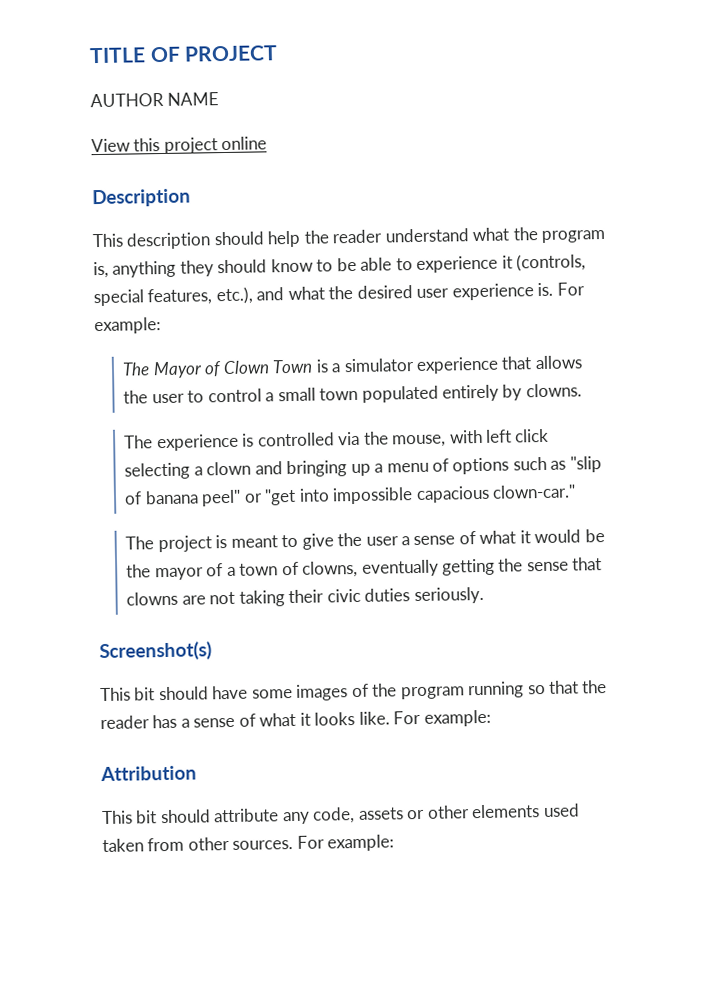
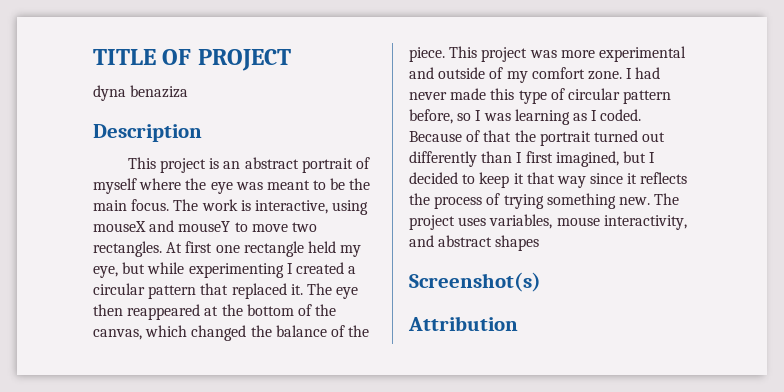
- AUTHOR NAME
- View this project online
+ dyna benaziza
  Description
- This description should help the reader understand what the program is, anything they should know to be able to experience it (controls, special features, etc.), and what the desired user experience is. For example:
- The Mayor of Clown Town is a simulator experience that allows the user to control a small town populated entirely by clowns.
- The experience is controlled via the mouse, with left click selecting a clown and bringing up a menu of options such as "slip of banana peel" or "get into impossible capacious clown-car."
- The project is meant to give the user a sense of what it would be the mayor of a town of clowns, eventually getting the sense that clowns are not taking their civic duties seriously.
+ This project is an abstract portrait of myself where the eye was meant to be the main focus. The work is interactive, using mouseX and mouseY to move two rectangles. At first one rectangle held my eye, but while experimenting I created a circular pattern that replaced it. The eye then reappeared at the bottom of the canvas, which changed the balance of the piece. This project was more experimental and outside of my comfort zone. I had never made this type of circular pattern before, so I was learning as I coded. Because of that the portrait turned out differently than I first imagined, but I decided to keep it that way since it reflects the process of trying something new. The project uses variables, mouse interactivity, and abstract shapes
  Screenshot(s)
- This bit should have some images of the program running so that the reader has a sense of what it looks like. For example:
  Attribution
- This bit should attribute any code, assets or other elements used taken from other sources. For example:

